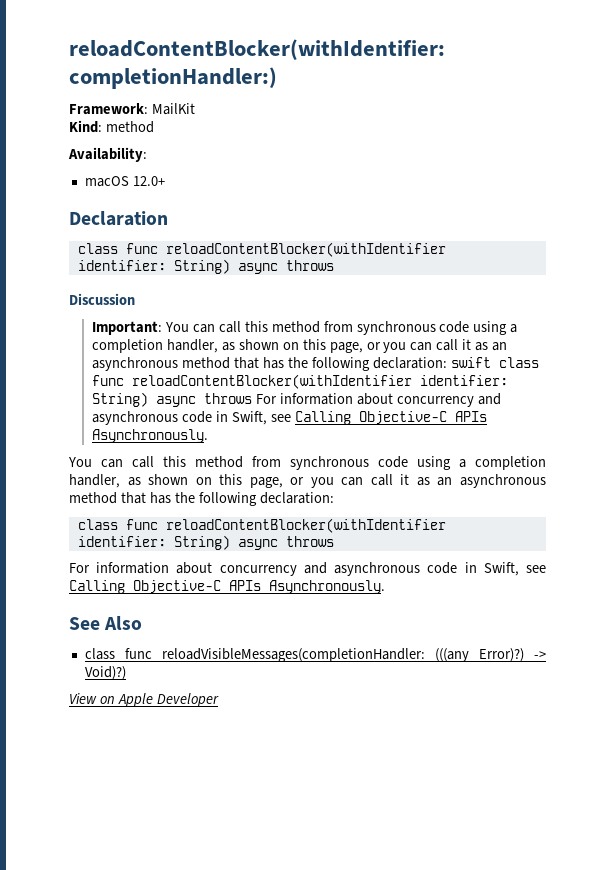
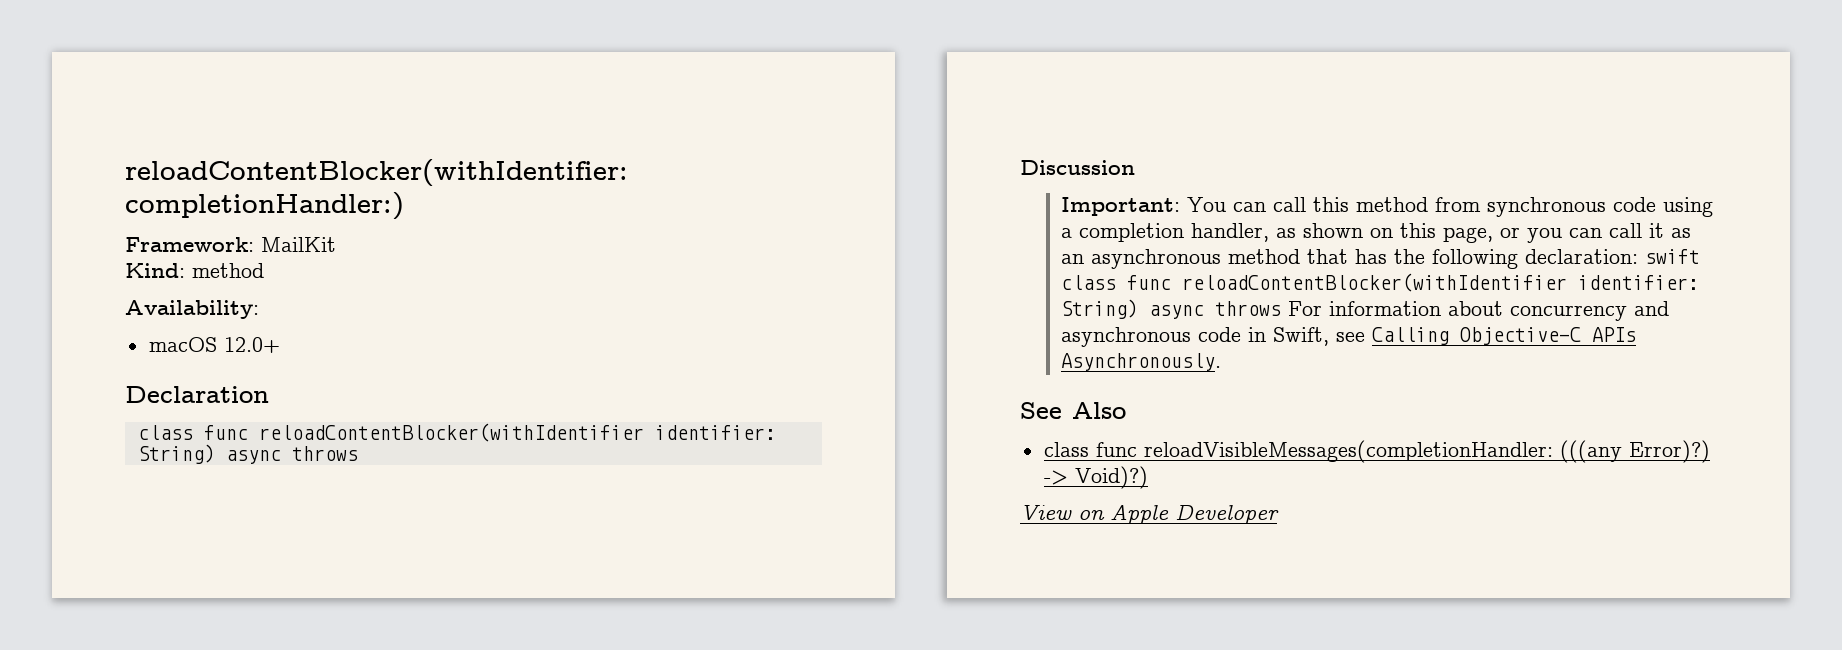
  Important: You can call this method from synchronous code using a completion handler, as shown on this page, or you can call it as an asynchronous method that has the following declaration: swift class func reloadContentBlocker(withIdentifier identifier: String) async throws For information about concurrency and asynchronous code in Swift, see Calling Objective-C APIs Asynchronously.
- You can call this method from synchronous code using a completion handler, as shown on this page, or you can call it as an asynchronous method that has the following declaration:
- class func reloadContentBlocker(withIdentifier identifier: String) async throws
- For information about concurrency and asynchronous code in Swift, see Calling Objective-C APIs Asynchronously.

